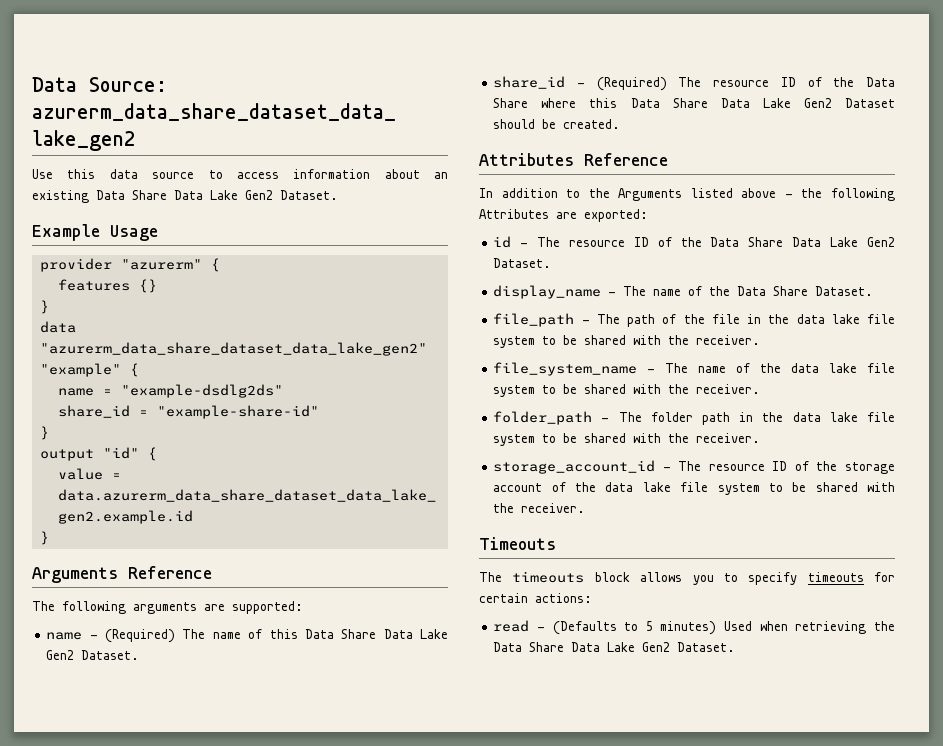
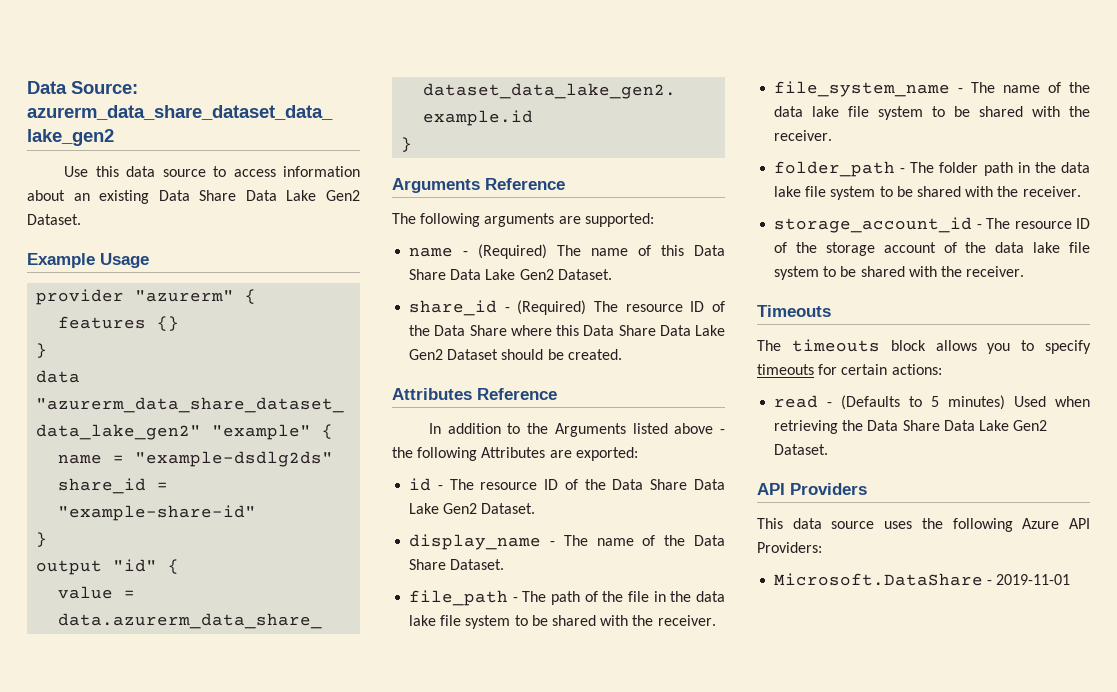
+ API Providers
+ This data source uses the following Azure API Providers:
+ Microsoft.DataShare - 2019-11-01

